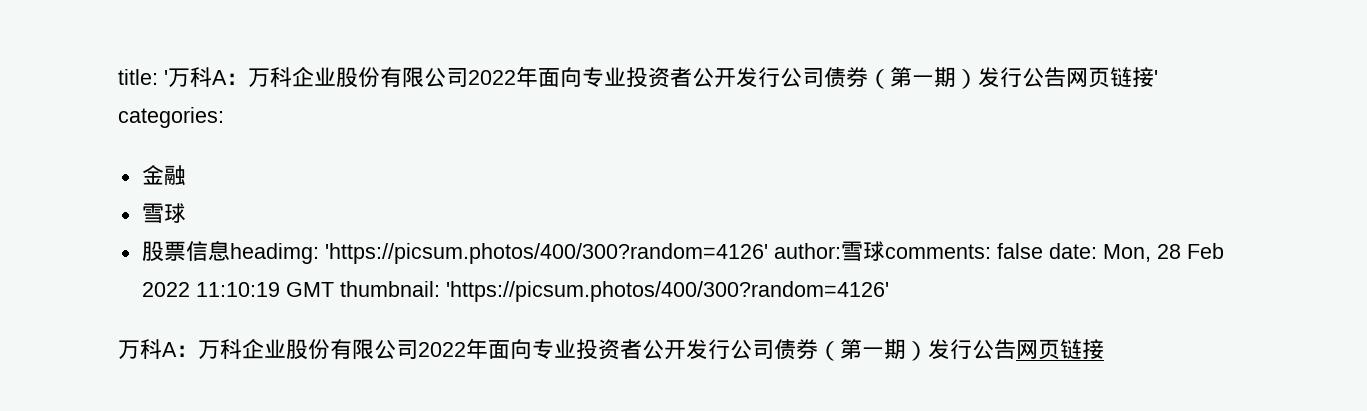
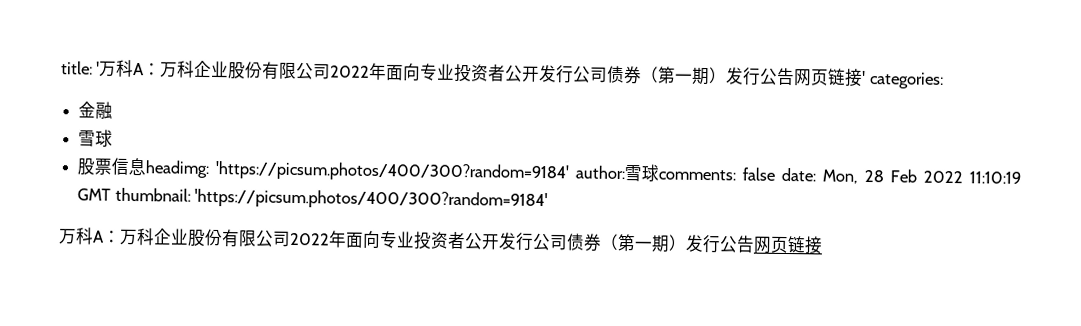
- 股票信息headimg: 'https://picsum.photos/400/300?random=4126' author:雪球comments: false date: Mon, 28 Feb 2022 11:10:19 GMT thumbnail: 'https://picsum.photos/400/300?random=4126'
+ 股票信息headimg: 'https://picsum.photos/400/300?random=9184' author:雪球comments: false date: Mon, 28 Feb 2022 11:10:19 GMT thumbnail: 'https://picsum.photos/400/300?random=9184'

